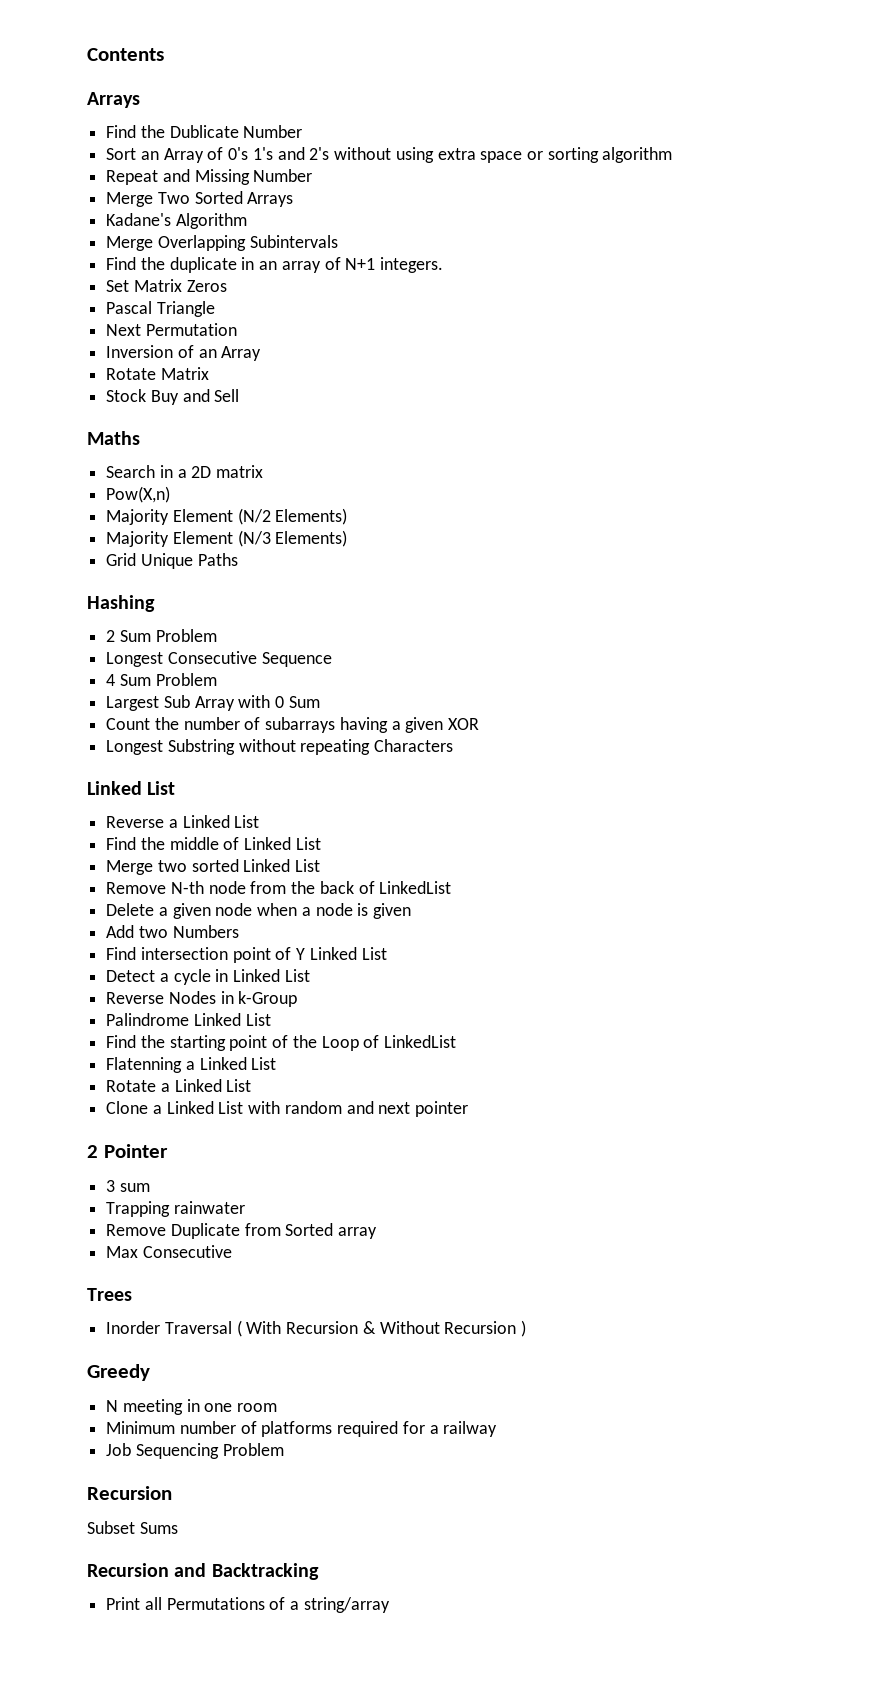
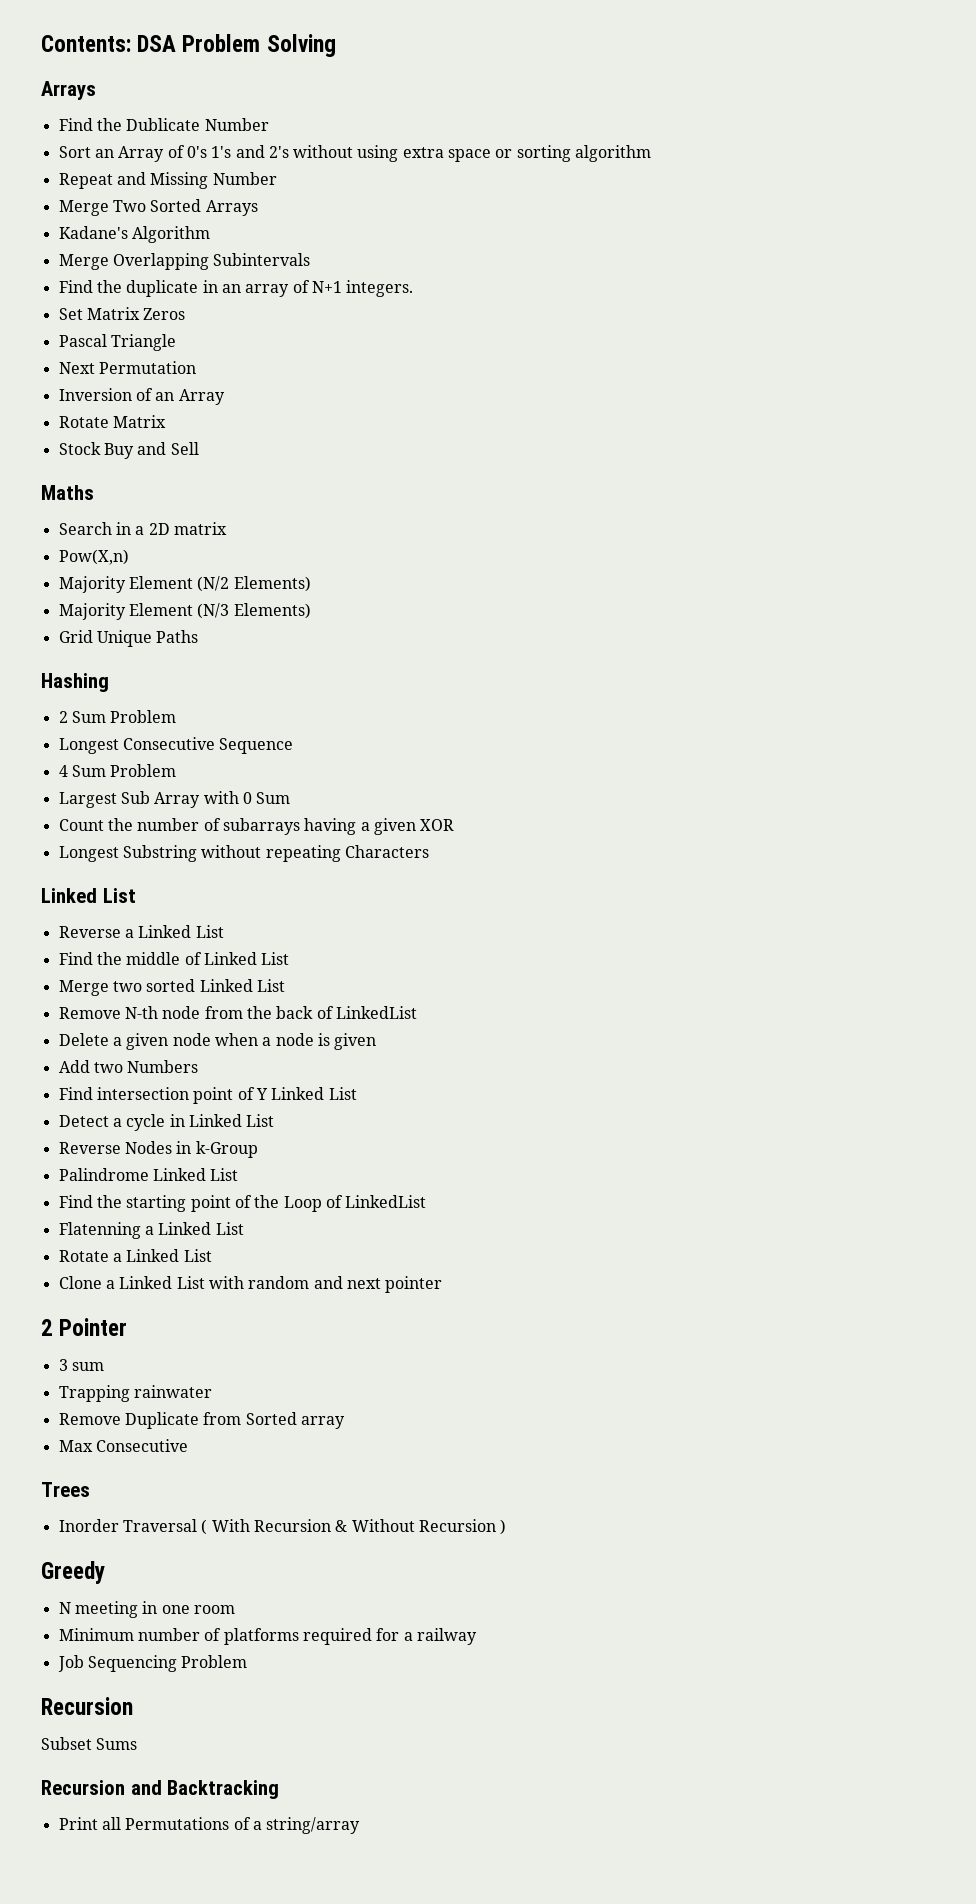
- Contents
+ Contents: DSA Problem Solving

